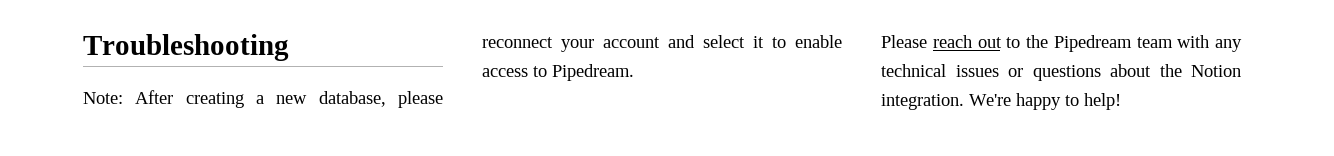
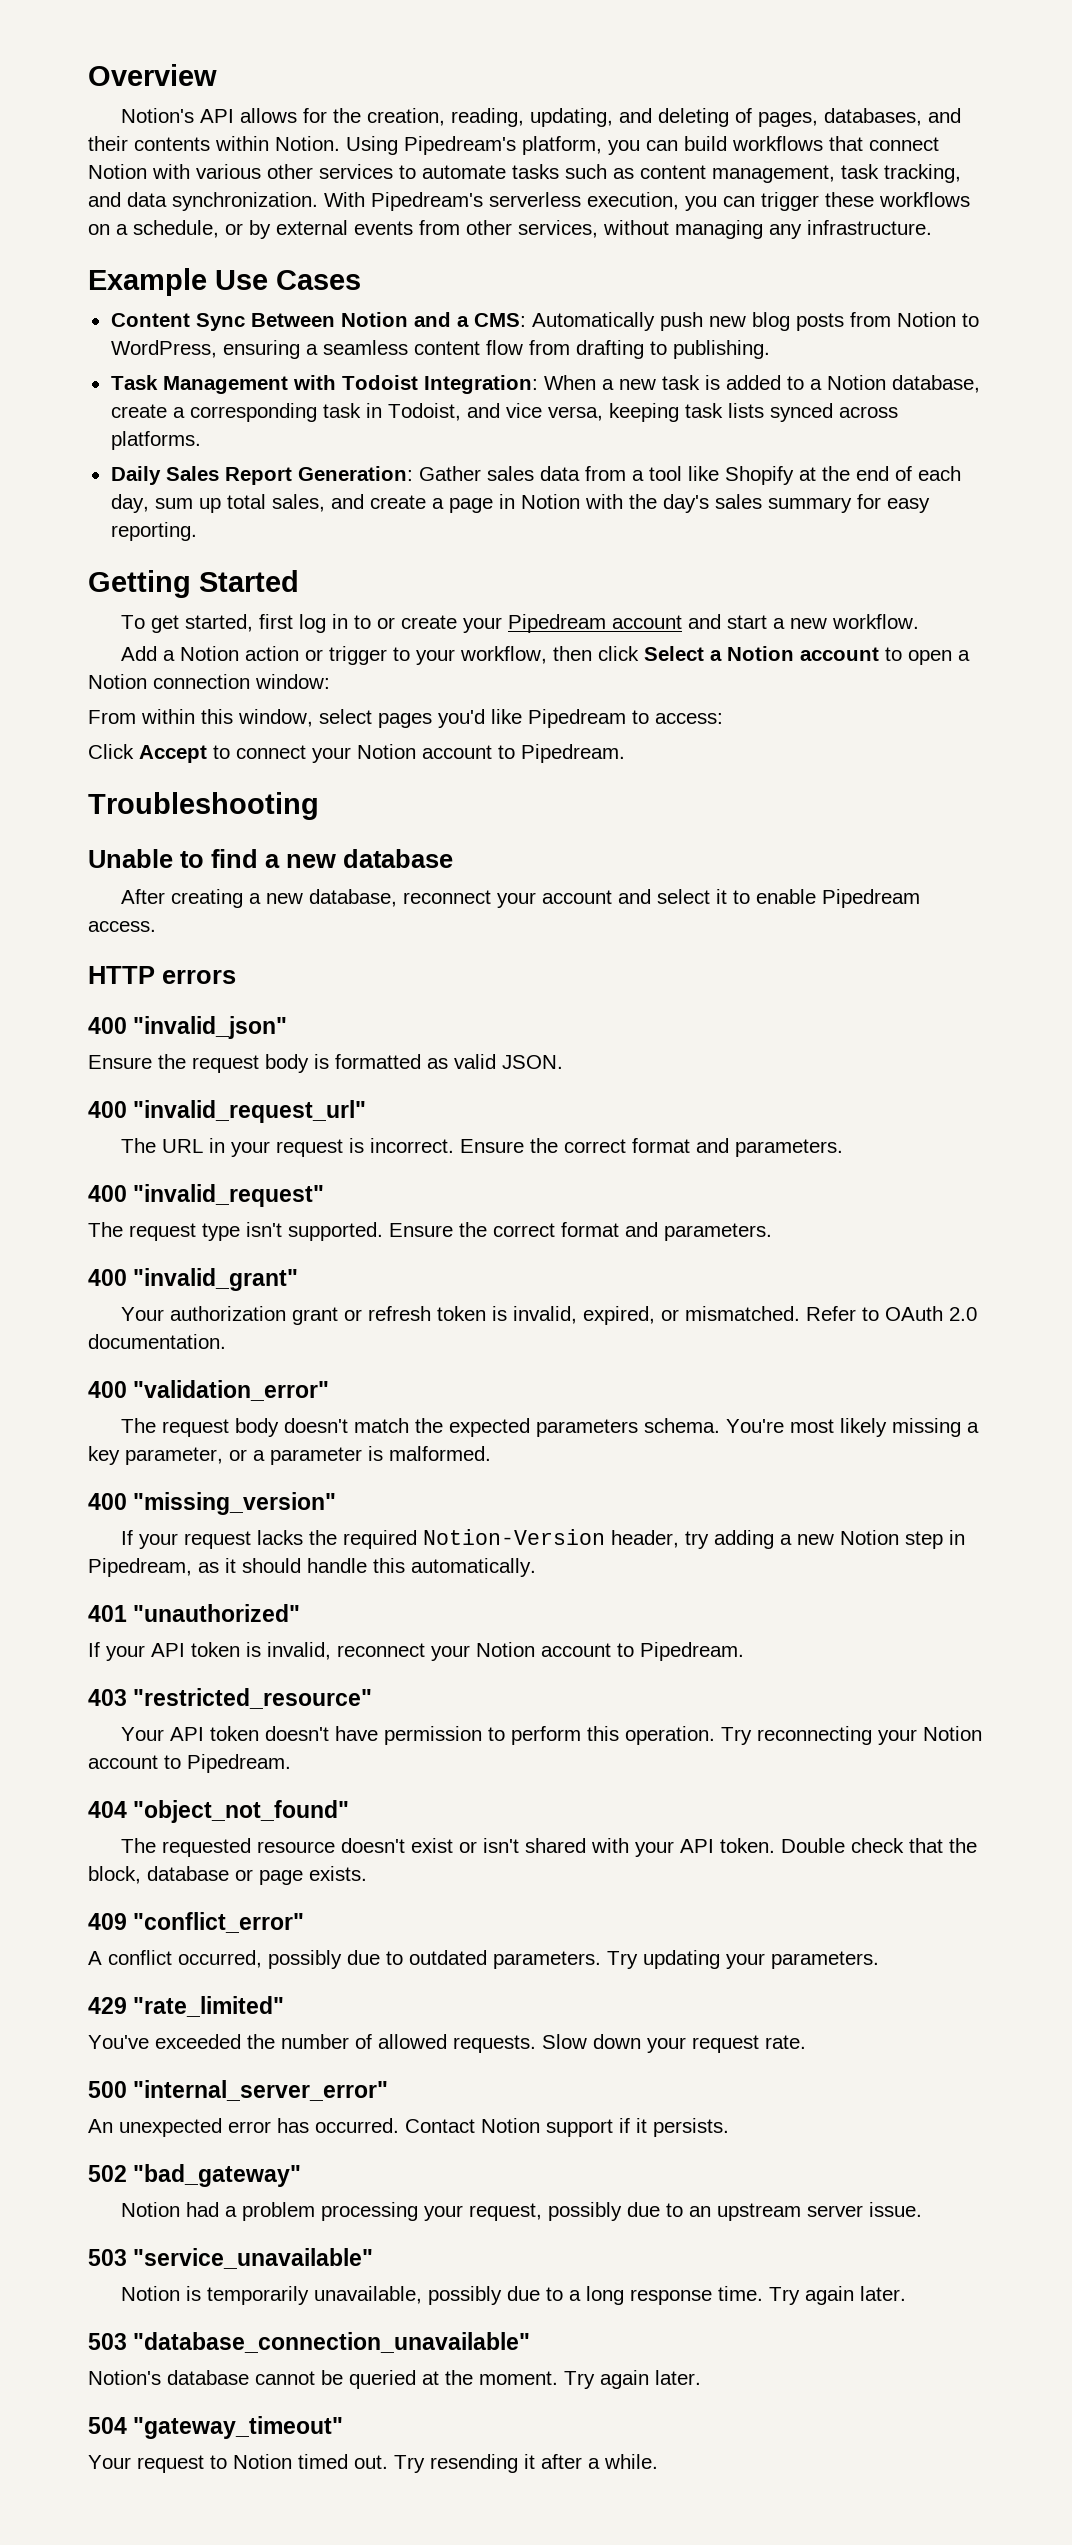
+ Overview
+ Notion's API allows for the creation, reading, updating, and deleting of pages, databases, and their contents within Notion. Using Pipedream's platform, you can build workflows that connect Notion with various other services to automate tasks such as content management, task tracking, and data synchronization. With Pipedream's serverless execution, you can trigger these workflows on a schedule, or by external events from other services, without managing any infrastructure.
+ Example Use Cases
+ Content Sync Between Notion and a CMS: Automatically push new blog posts from Notion to WordPress, ensuring a seamless content flow from drafting to publishing.
+ Task Management with Todoist Integration: When a new task is added to a Notion database, create a corresponding task in Todoist, and vice versa, keeping task lists synced across platforms.
+ Daily Sales Report Generation: Gather sales data from a tool like Shopify at the end of each day, sum up total sales, and create a page in Notion with the day's sales summary for easy reporting.
+ Getting Started
+ To get started, first log in to or create your Pipedream account and start a new workflow.
+ Add a Notion action or trigger to your workflow, then click Select a Notion account to open a Notion connection window:
+ From within this window, select pages you'd like Pipedream to access:
+ Click Accept to connect your Notion account to Pipedream.
  Troubleshooting
- Note: After creating a new database, please reconnect your account and select it to enable access to Pipedream.
- Please reach out to the Pipedream team with any technical issues or questions about the Notion integration. We're happy to help!
+ Unable to find a new database
+ After creating a new database, reconnect your account and select it to enable Pipedream access.
+ HTTP errors
+ 400 "invalid_json"
+ Ensure the request body is formatted as valid JSON.
+ 400 "invalid_request_url"
+ The URL in your request is incorrect. Ensure the correct format and parameters.
+ 400 "invalid_request"
+ The request type isn't supported. Ensure the correct format and parameters.
+ 400 "invalid_grant"
+ Your authorization grant or refresh token is invalid, expired, or mismatched. Refer to OAuth 2.0 documentation.
+ 400 "validation_error"
+ The request body doesn't match the expected parameters schema. You're most likely missing a key parameter, or a parameter is malformed.
+ 400 "missing_version"
+ If your request lacks the required Notion-Version header, try adding a new Notion step in Pipedream, as it should handle this automatically.
+ 401 "unauthorized"
+ If your API token is invalid, reconnect your Notion account to Pipedream.
+ 403 "restricted_resource"
+ Your API token doesn't have permission to perform this operation. Try reconnecting your Notion account to Pipedream.
+ 404 "object_not_found"
+ The requested resource doesn't exist or isn't shared with your API token. Double check that the block, database or page exists.
+ 409 "conflict_error"
+ A conflict occurred, possibly due to outdated parameters. Try updating your parameters.
+ 429 "rate_limited"
+ You've exceeded the number of allowed requests. Slow down your request rate.
+ 500 "internal_server_error"
+ An unexpected error has occurred. Contact Notion support if it persists.
+ 502 "bad_gateway"
+ Notion had a problem processing your request, possibly due to an upstream server issue.
+ 503 "service_unavailable"
+ Notion is temporarily unavailable, possibly due to a long response time. Try again later.
+ 503 "database_connection_unavailable"
+ Notion's database cannot be queried at the moment. Try again later.
+ 504 "gateway_timeout"
+ Your request to Notion timed out. Try resending it after a while.

